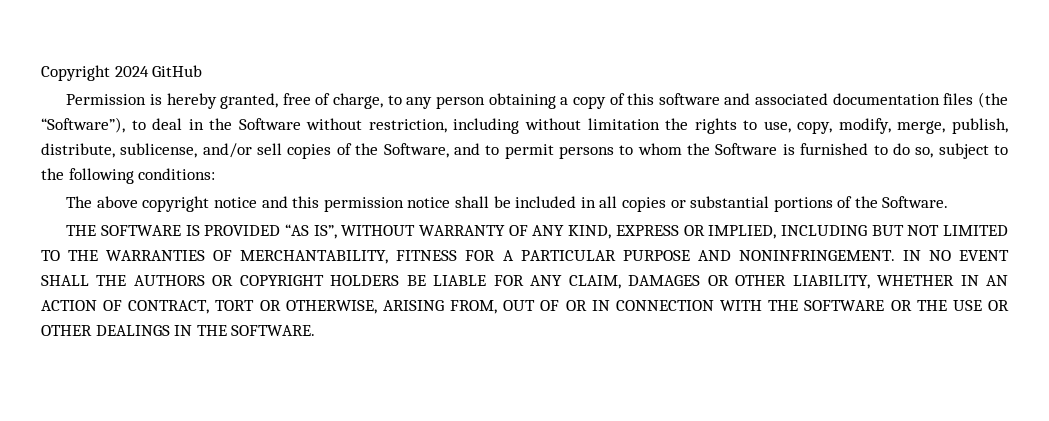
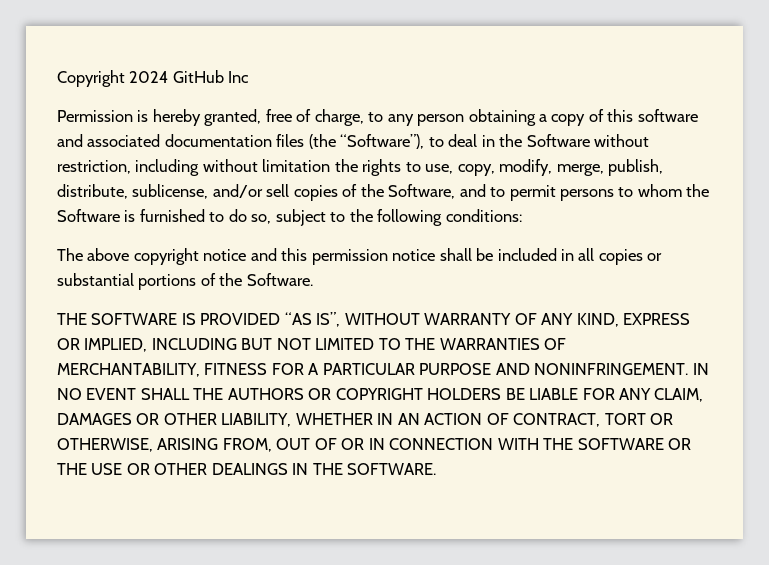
- Copyright 2024 GitHub
+ Copyright 2024 GitHub Inc

